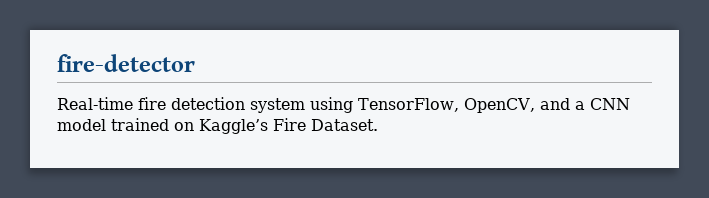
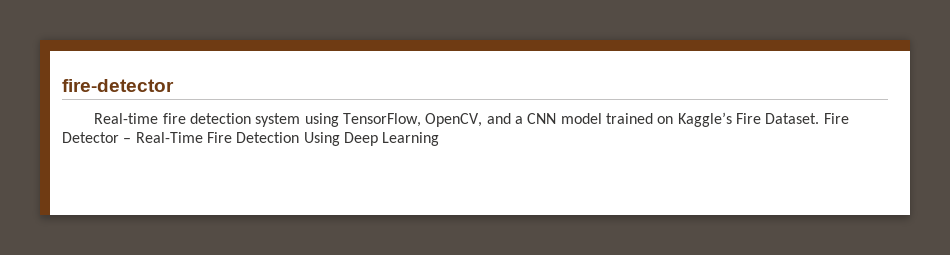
+ Fire Detector – Real-Time Fire Detection Using Deep Learning

